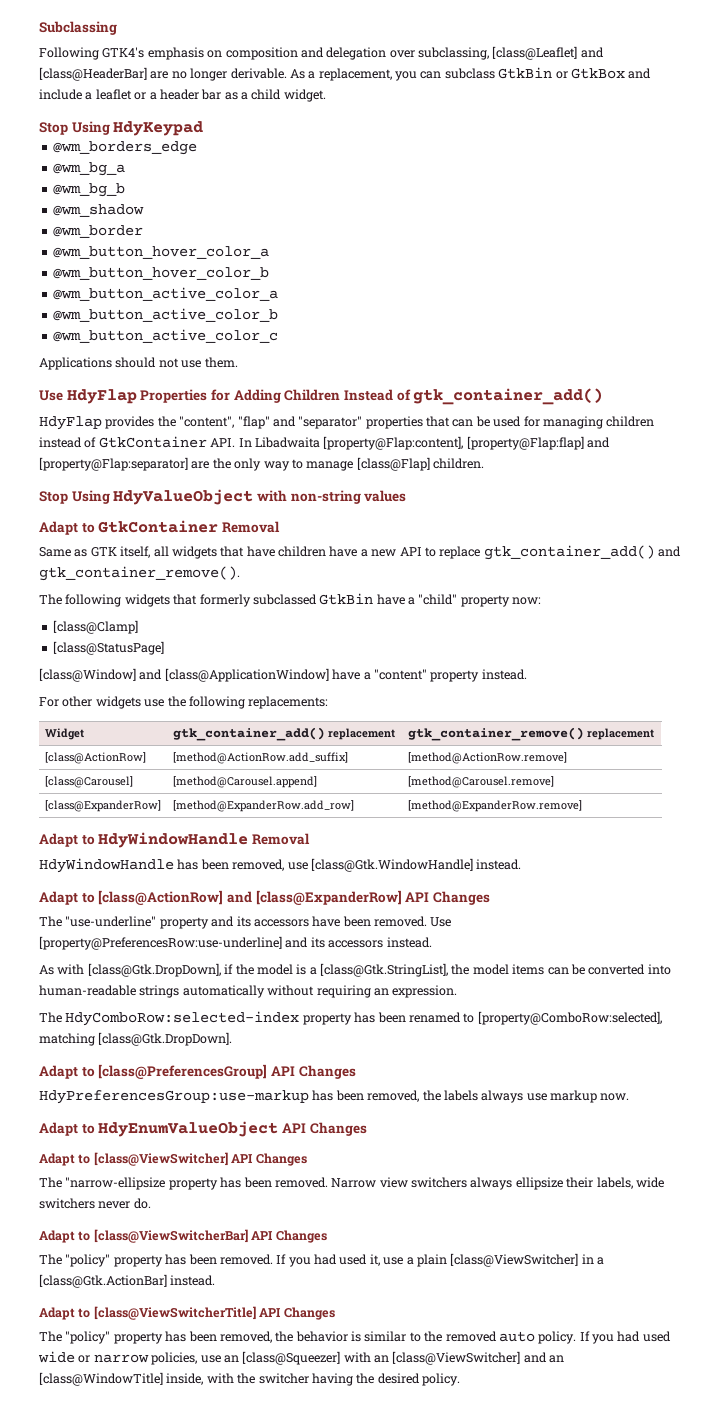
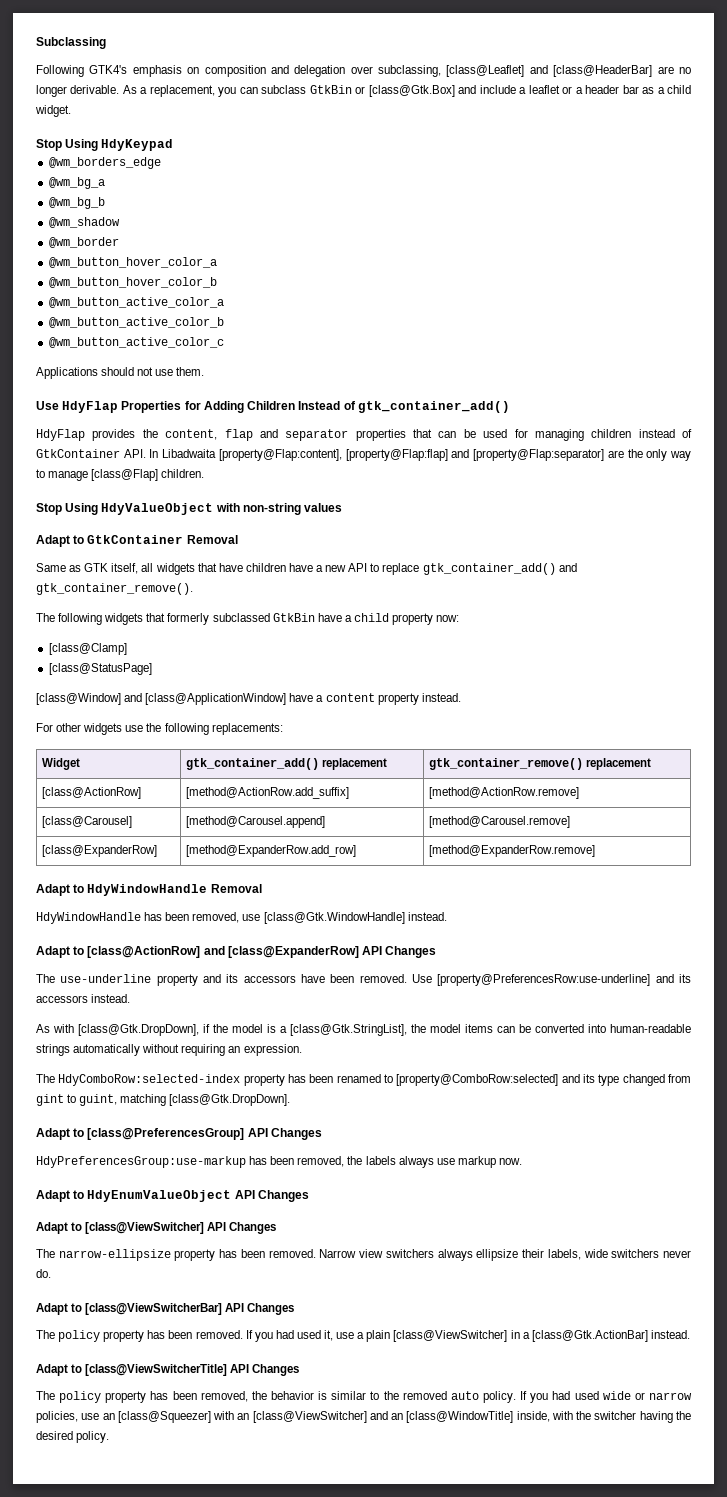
- As a replacement, you can subclass GtkBin or GtkBox and include a leaflet or a header bar as a child widget.
+ As a replacement, you can subclass GtkBin or [class@Gtk.Box] and include a leaflet or a header bar as a child widget.
- HdyFlap provides the "content", "flap" and "separator" properties that can be used for managing children instead of GtkContainer API. In Libadwaita [property@Flap:content], [property@Flap:flap] and [property@Flap:separator] are the only way to manage [class@Flap] children.
+ HdyFlap provides the content, flap and separator properties that can be used for managing children instead of GtkContainer API. In Libadwaita [property@Flap:content], [property@Flap:flap] and [property@Flap:separator] are the only way to manage [class@Flap] children.
- The following widgets that formerly subclassed GtkBin have a "child" property now:
+ The following widgets that formerly subclassed GtkBin have a child property now:
- [class@Window] and [class@ApplicationWindow] have a "content" property instead.
+ [class@Window] and [class@ApplicationWindow] have a content property instead.
- The "use-underline" property and its accessors have been removed.
+ The use-underline property and its accessors have been removed.
- The HdyComboRow:selected-index property has been renamed to [property@ComboRow:selected], matching [class@Gtk.DropDown].
+ The HdyComboRow:selected-index property has been renamed to [property@ComboRow:selected] and its type changed from gint to guint, matching [class@Gtk.DropDown].
- The "narrow-ellipsize property has been removed.
+ The narrow-ellipsize property has been removed.
- The "policy" property has been removed.
+ The policy property has been removed.
- The "policy" property has been removed, the behavior is similar to the removed auto policy.
+ The policy property has been removed, the behavior is similar to the removed auto policy.

